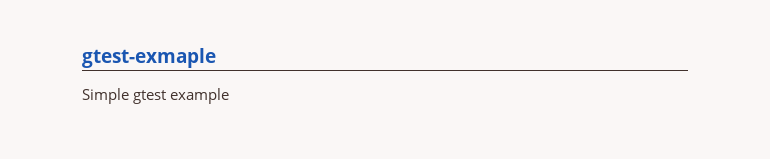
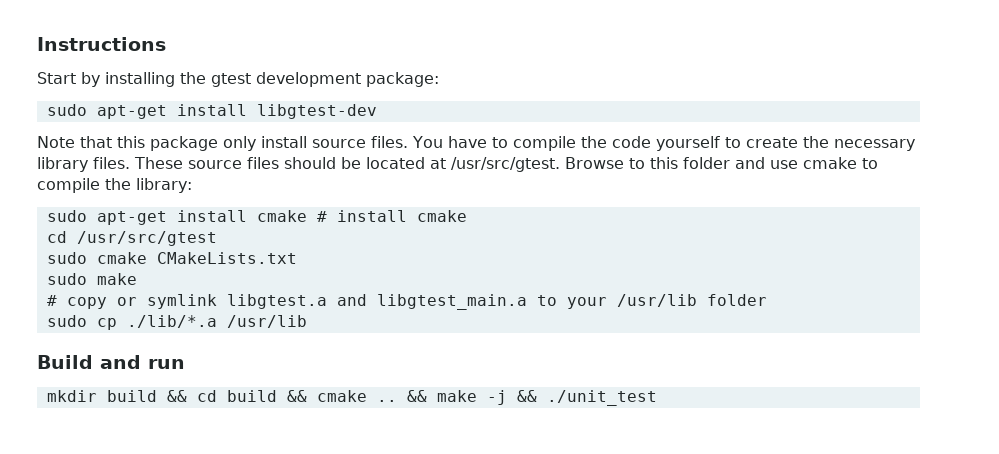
- gtest-exmaple
- Simple gtest example
+ Instructions
+ Start by installing the gtest development package:
+ sudo apt-get install libgtest-dev
+ Note that this package only install source files. You have to compile the code yourself to create the necessary library files. These source files should be located at /usr/src/gtest. Browse to this folder and use cmake to compile the library:
+ sudo apt-get install cmake # install cmake
+ cd /usr/src/gtest
+ sudo cmake CMakeLists.txt
+ sudo make
+ # copy or symlink libgtest.a and libgtest_main.a to your /usr/lib folder
+ sudo cp ./lib/*.a /usr/lib
+ Build and run
+ mkdir build && cd build && cmake .. && make -j && ./unit_test

